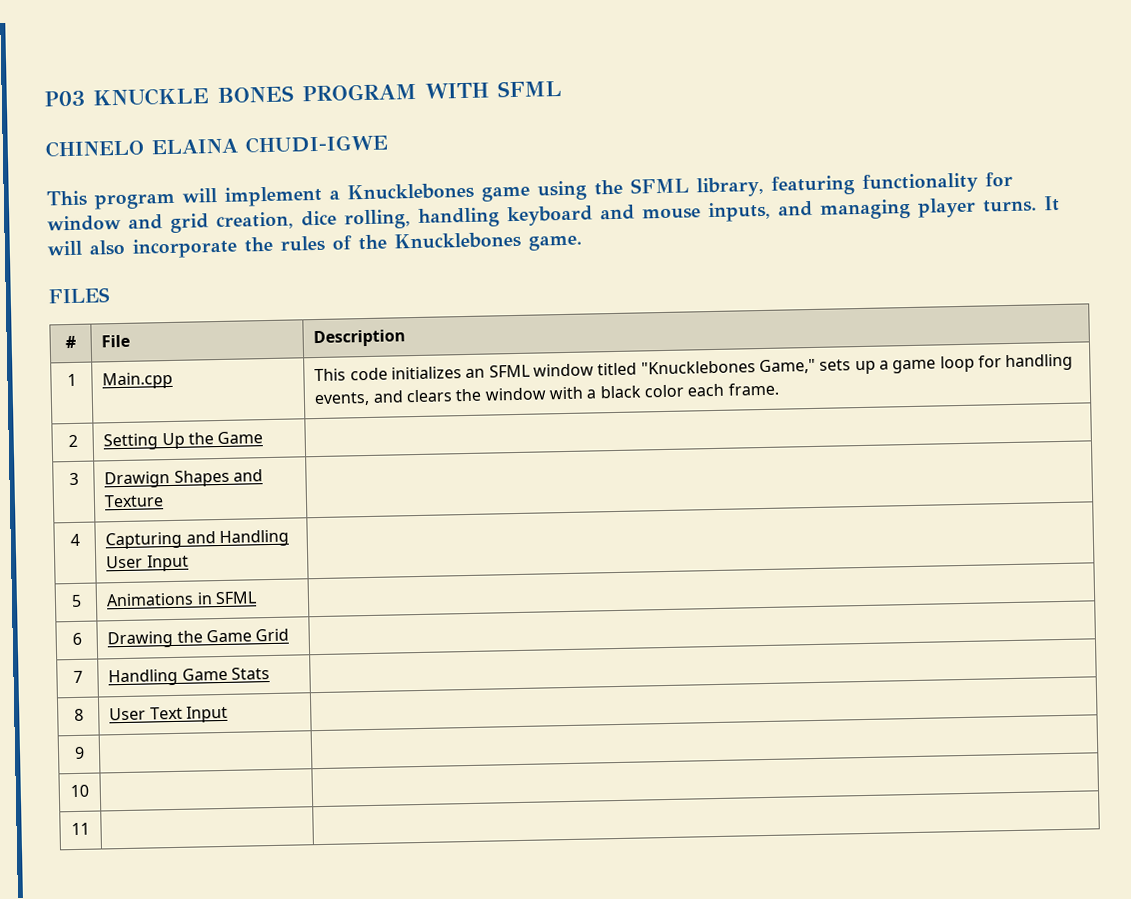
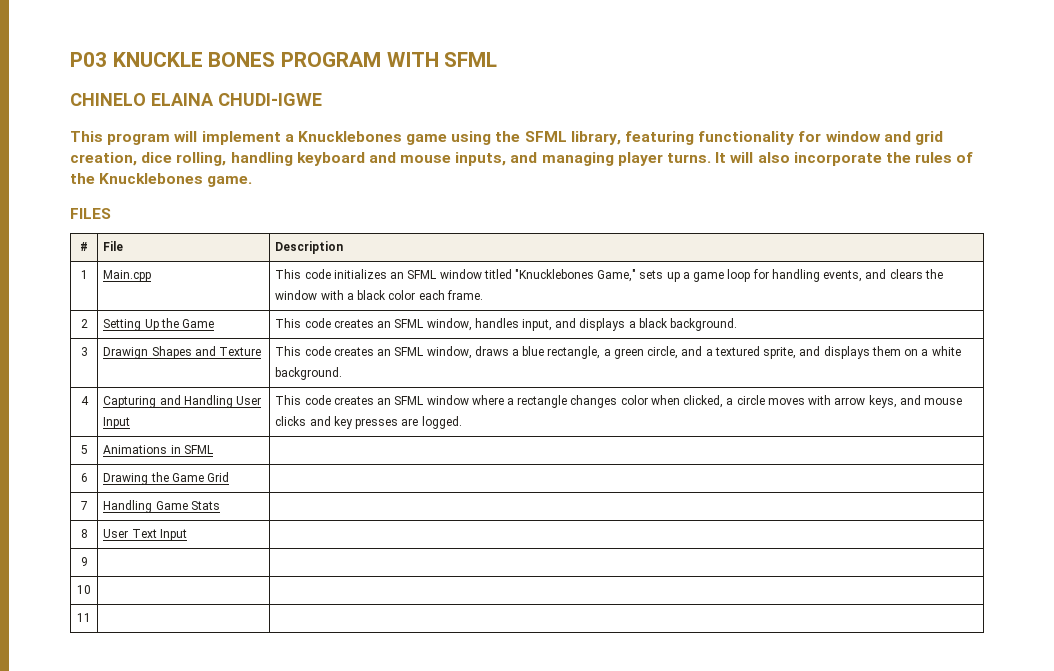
- 2 | Setting Up the Game |
+ 2 | Setting Up the Game | This code creates an SFML window, handles input, and displays a black background.
- 3 | Drawign Shapes and Texture |
+ 3 | Drawign Shapes and Texture | This code creates an SFML window, draws a blue rectangle, a green circle, and a textured sprite, and displays them on a white background.
- 4 | Capturing and Handling User Input |
+ 4 | Capturing and Handling User Input | This code creates an SFML window where a rectangle changes color when clicked, a circle moves with arrow keys, and mouse clicks and key presses are logged.

